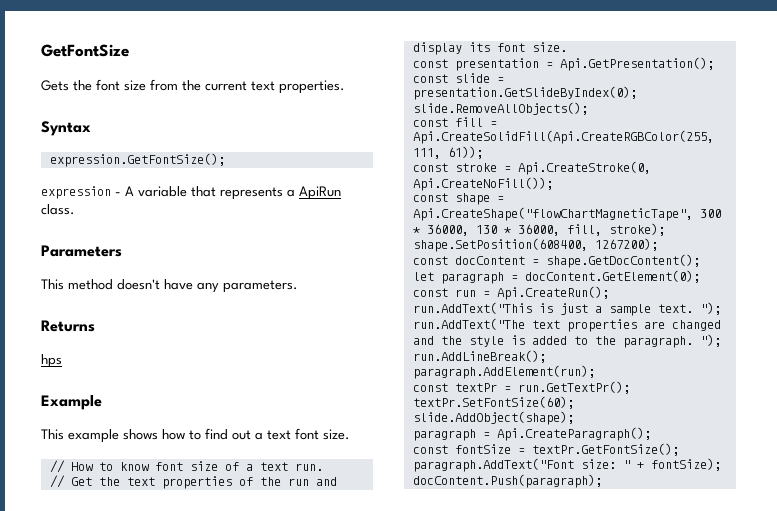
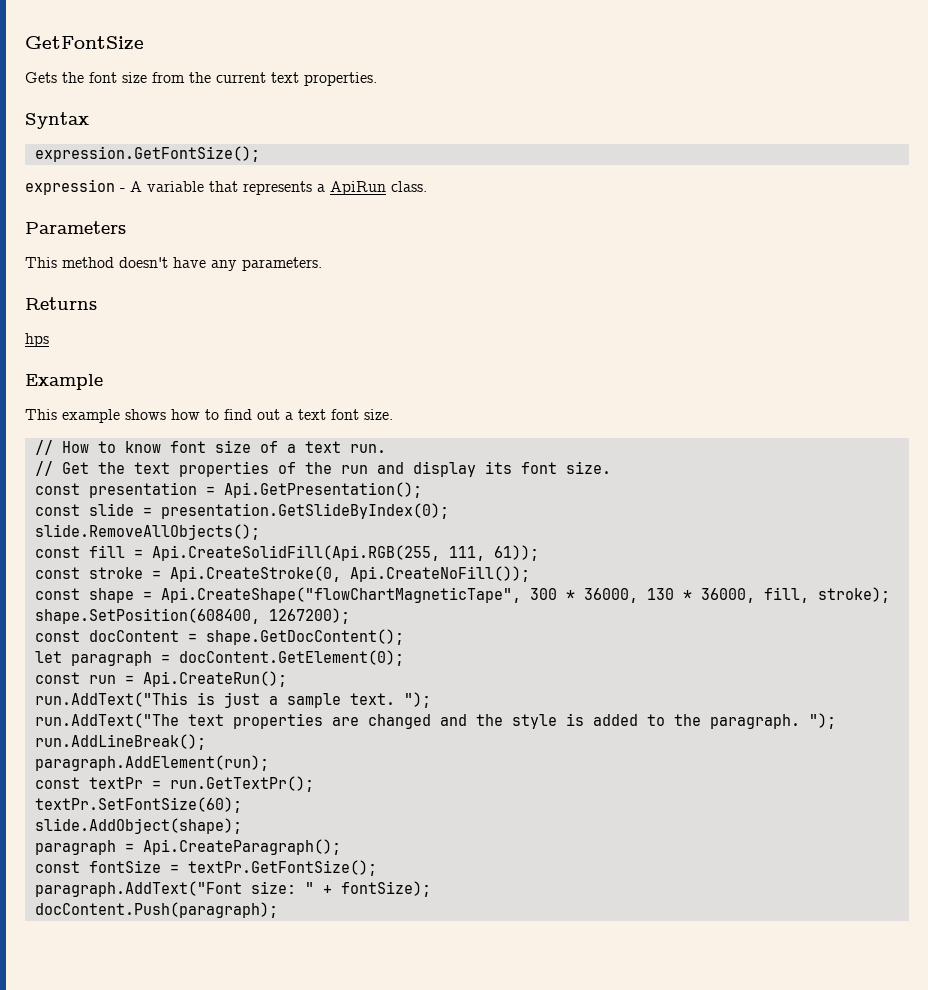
- const fill = Api.CreateSolidFill(Api.CreateRGBColor(255, 111, 61));
+ const fill = Api.CreateSolidFill(Api.RGB(255, 111, 61));

